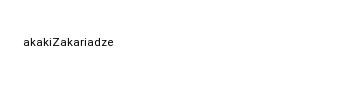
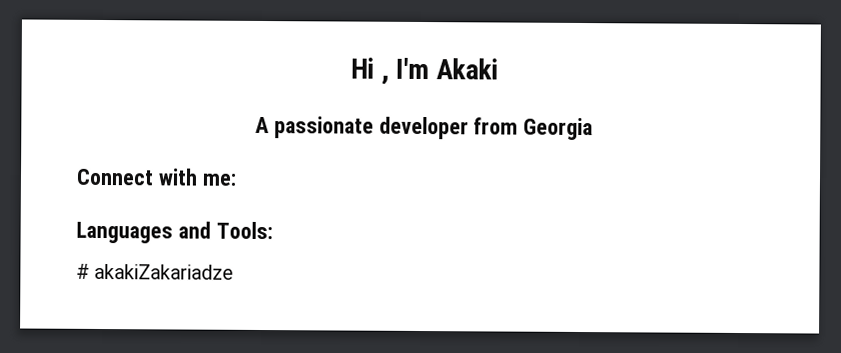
- akakiZakariadze
+ Hi , I'm Akaki
+ A passionate developer from Georgia
+ Connect with me:
+ Languages and Tools:
+ # akakiZakariadze

